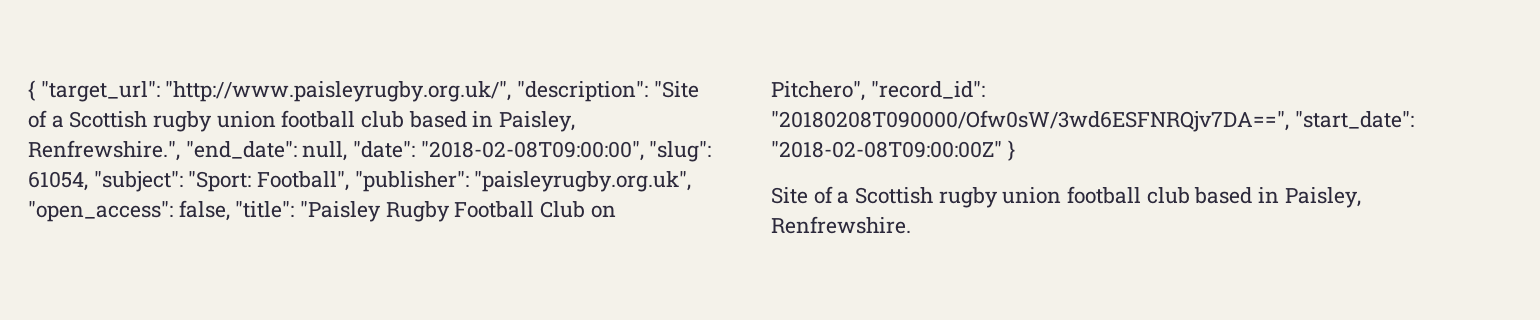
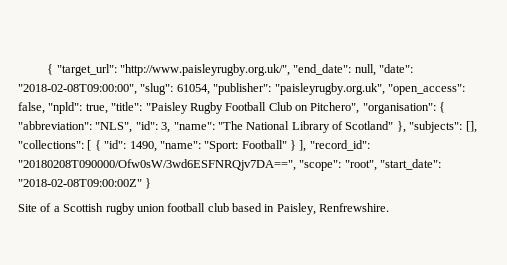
- { "target_url": "http://www.paisleyrugby.org.uk/", "description": "Site of a Scottish rugby union football club based in Paisley, Renfrewshire.", "end_date": null, "date": "2018-02-08T09:00:00", "slug": 61054, "subject": "Sport: Football", "publisher": "paisleyrugby.org.uk", "open_access": false, "title": "Paisley Rugby Football Club on Pitchero", "record_id": "20180208T090000/Ofw0sW/3wd6ESFNRQjv7DA==", "start_date": "2018-02-08T09:00:00Z" }
+ { "target_url": "http://www.paisleyrugby.org.uk/", "end_date": null, "date": "2018-02-08T09:00:00", "slug": 61054, "publisher": "paisleyrugby.org.uk", "open_access": false, "npld": true, "title": "Paisley Rugby Football Club on Pitchero", "organisation": { "abbreviation": "NLS", "id": 3, "name": "The National Library of Scotland" }, "subjects": [], "collections": [ { "id": 1490, "name": "Sport: Football" } ], "record_id": "20180208T090000/Ofw0sW/3wd6ESFNRQjv7DA==", "scope": "root", "start_date": "2018-02-08T09:00:00Z" }

